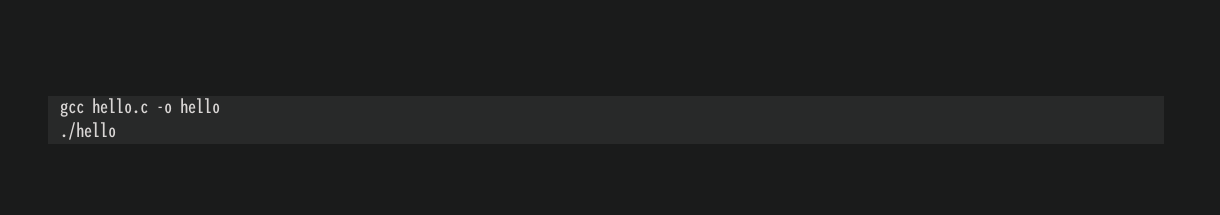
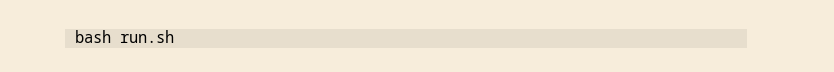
- gcc hello.c -o hello
- ./hello
+ bash run.sh

